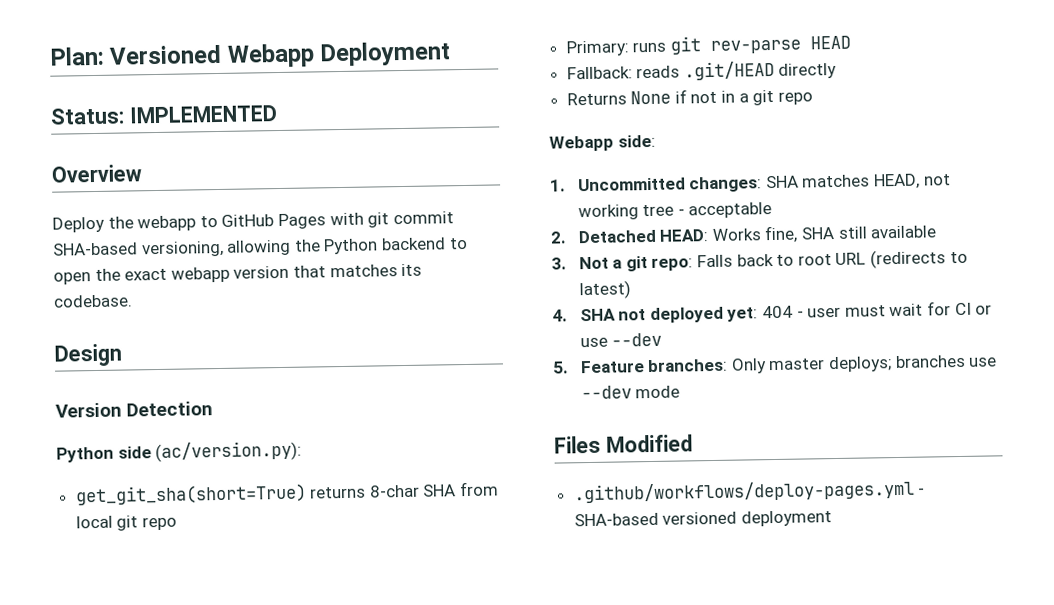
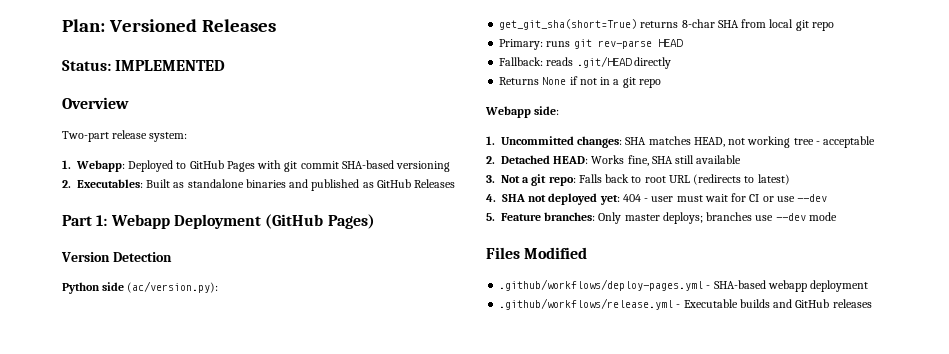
- Plan: Versioned Webapp Deployment
+ Plan: Versioned Releases
- Deploy the webapp to GitHub Pages with git commit SHA-based versioning, allowing the Python backend to open the exact webapp version that matches its codebase.
- Design
+ Two-part release system:
+ 1. Webapp: Deployed to GitHub Pages with git commit SHA-based versioning
+ 2. Executables: Built as standalone binaries and published as GitHub Releases
+ Part 1: Webapp Deployment (GitHub Pages)
- .github/workflows/deploy-pages.yml - SHA-based versioned deployment
+ .github/workflows/deploy-pages.yml - SHA-based webapp deployment
+ .github/workflows/release.yml - Executable builds and GitHub releases

